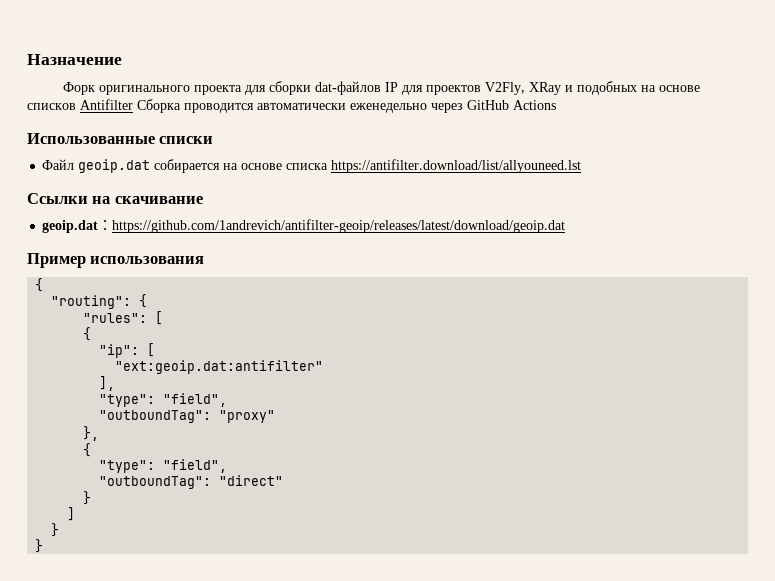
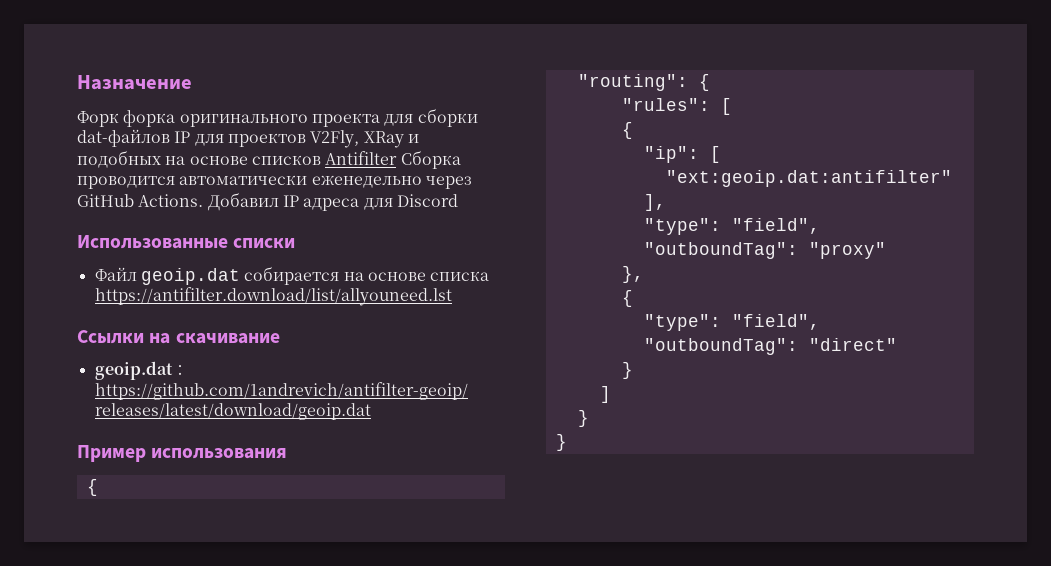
- Форк оригинального проекта для сборки dat-файлов IP для проектов V2Fly, XRay и подобных на основе списков Antifilter Сборка проводится автоматически еженедельно через GitHub Actions
+ Форк форка оригинального проекта для сборки dat-файлов IP для проектов V2Fly, XRay и подобных на основе списков Antifilter Сборка проводится автоматически еженедельно через GitHub Actions. Добавил IP адреса для Discord

